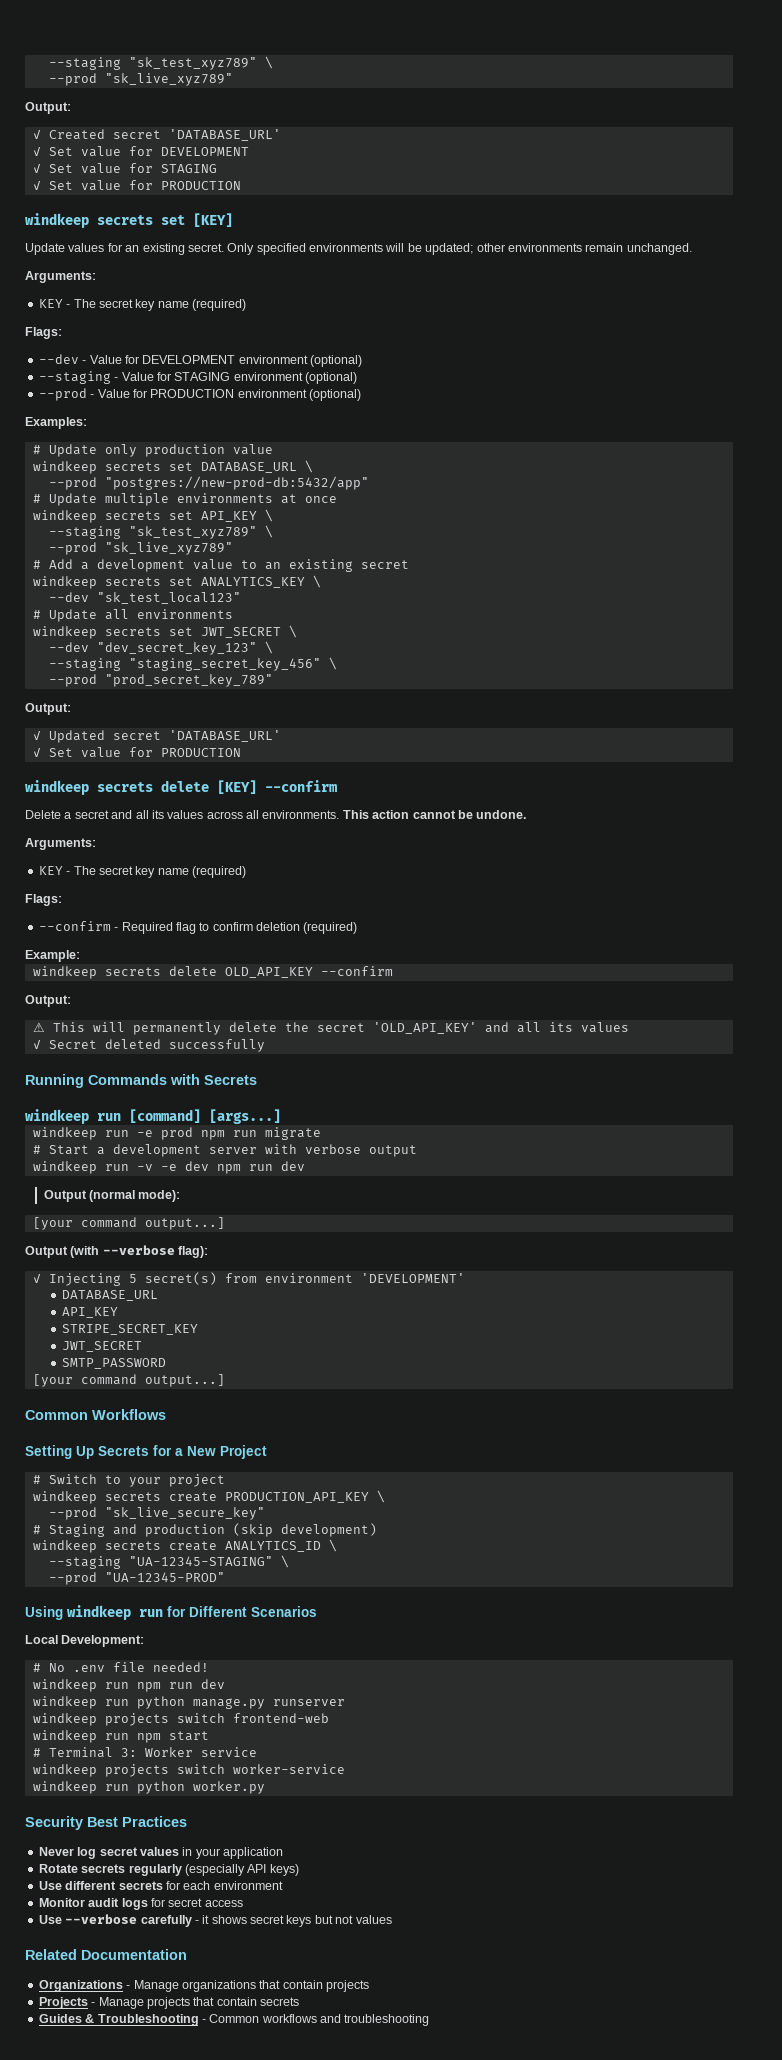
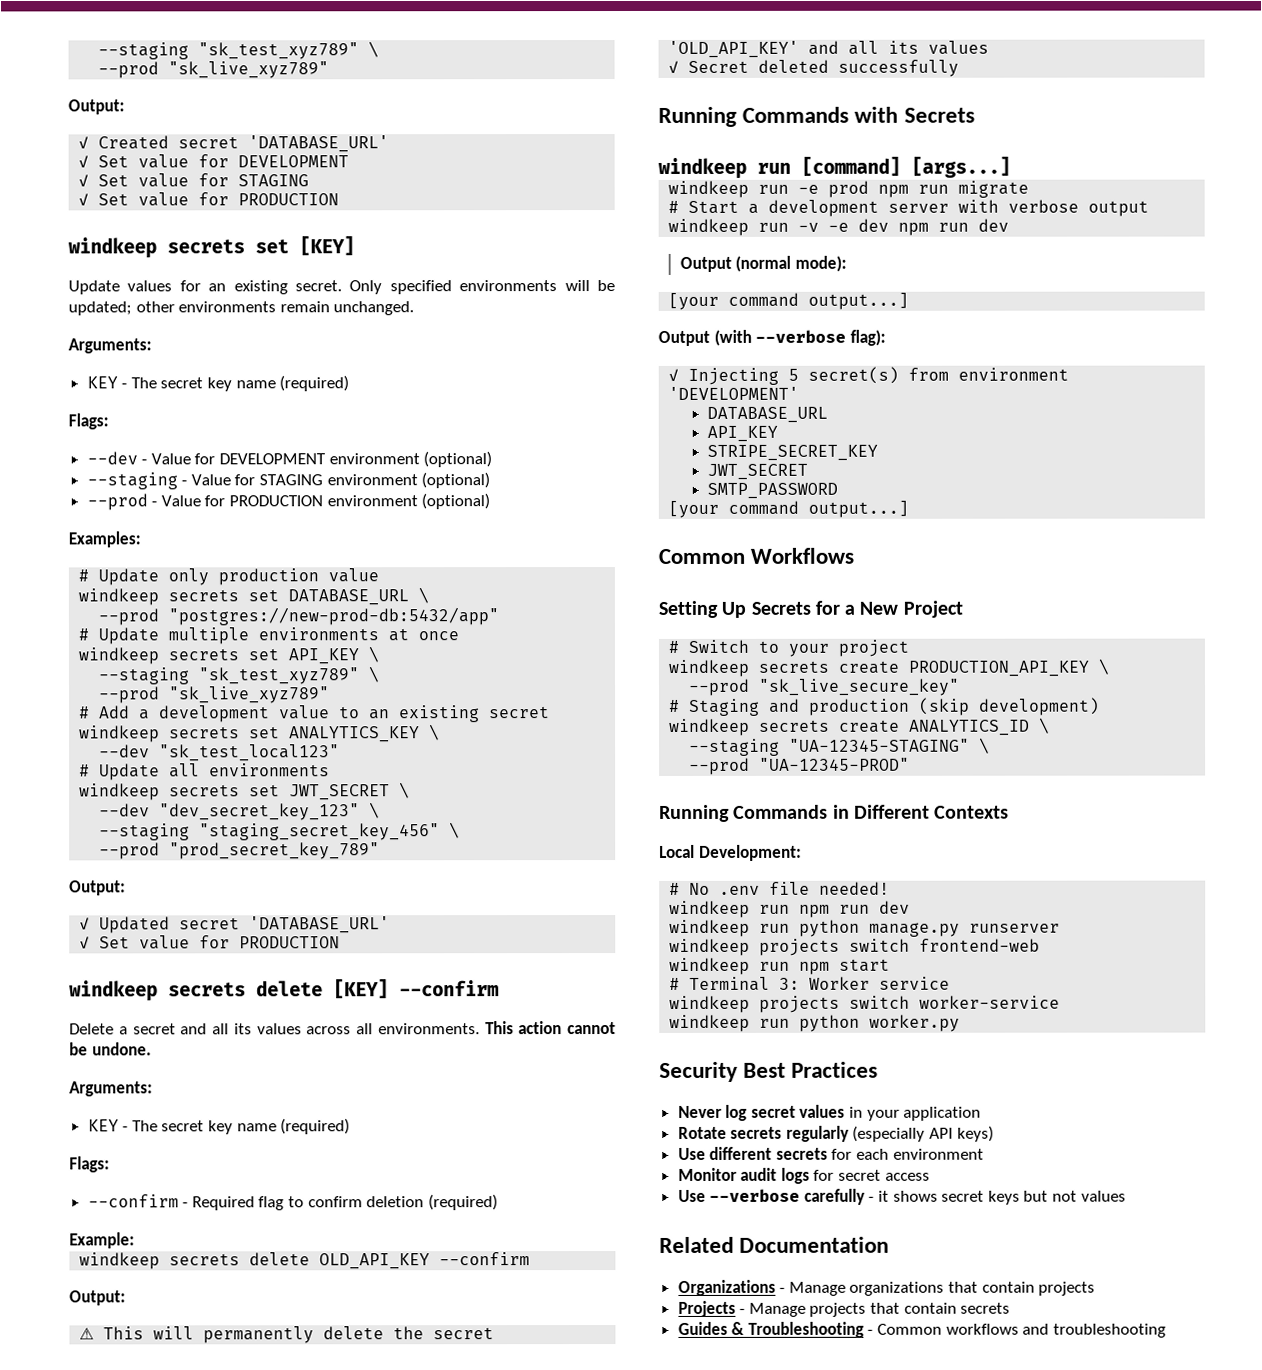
- Using windkeep run for Different Scenarios
+ Running Commands in Different Contexts

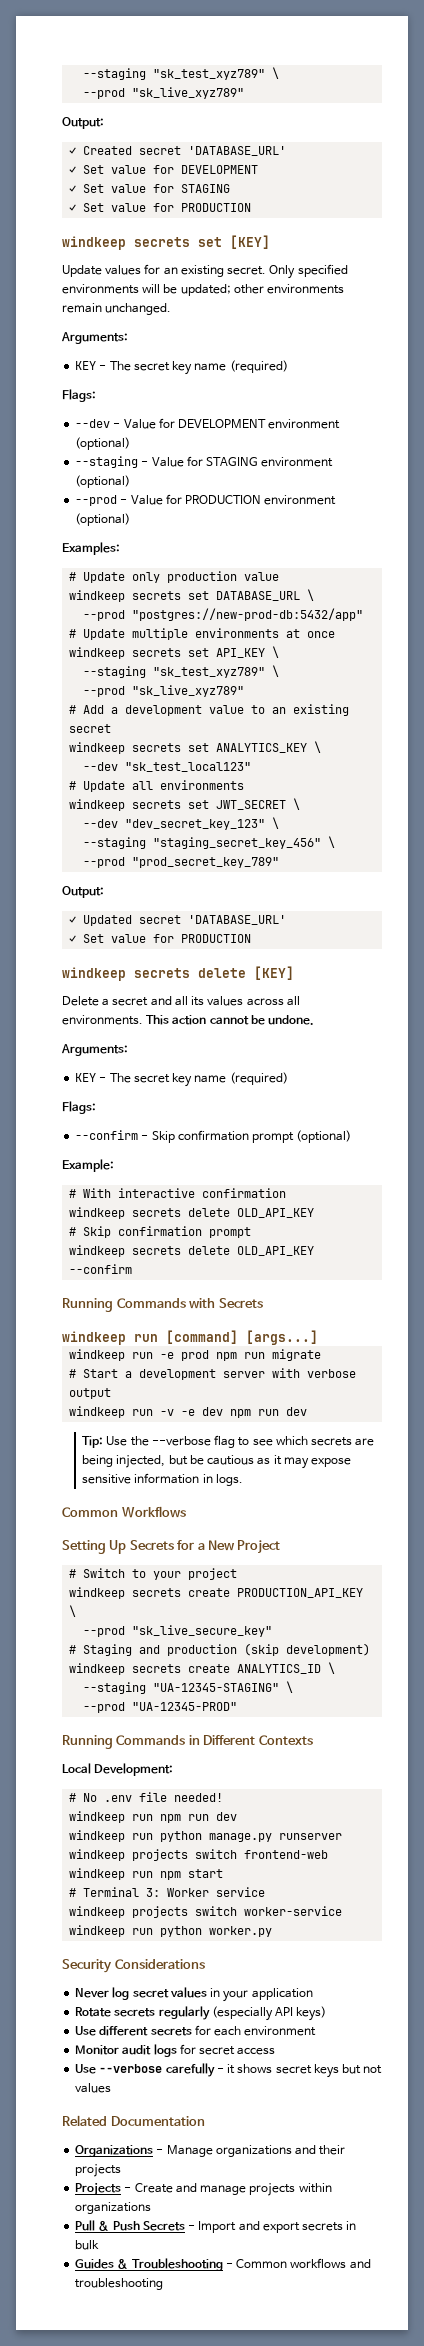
- windkeep secrets delete [KEY] --confirm
+ windkeep secrets delete [KEY]
- --confirm - Required flag to confirm deletion (required)
+ --confirm - Skip confirmation prompt (optional)
  Example:
+ # With interactive confirmation
+ windkeep secrets delete OLD_API_KEY
+ # Skip confirmation prompt
  windkeep secrets delete OLD_API_KEY --confirm
- Output:
- ⚠ This will permanently delete the secret 'OLD_API_KEY' and all its values
- ✓ Secret deleted successfully
- Output (normal mode):
- [your command output...]
- Output (with --verbose flag):
- ✓ Injecting 5 secret(s) from environment 'DEVELOPMENT'
- DATABASE_URL
- API_KEY
- STRIPE_SECRET_KEY
- JWT_SECRET
- SMTP_PASSWORD
- [your command output...]
+ Tip: Use the --verbose flag to see which secrets are being injected, but be cautious as it may expose sensitive information in logs.
- Security Best Practices
+ Security Considerations
- Organizations - Manage organizations that contain projects
+ Organizations - Manage organizations and their projects
- Projects - Manage projects that contain secrets
+ Projects - Create and manage projects within organizations
+ Pull & Push Secrets - Import and export secrets in bulk

